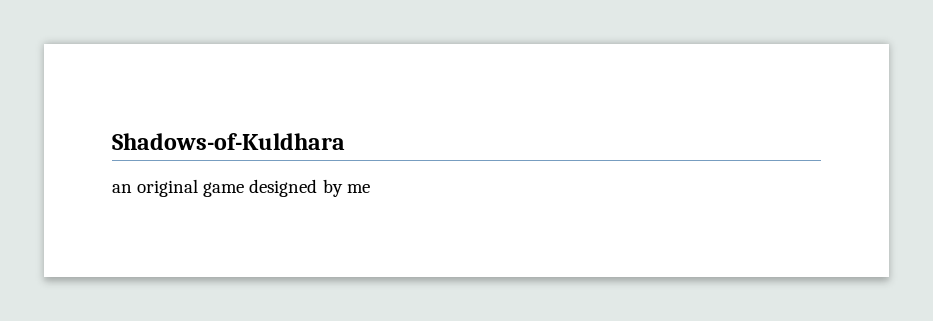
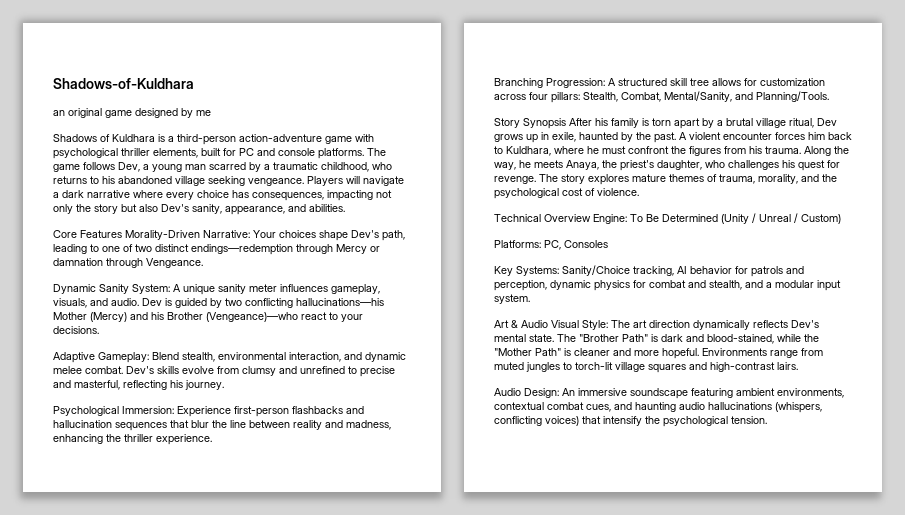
+ Shadows of Kuldhara is a third-person action-adventure game with psychological thriller elements, built for PC and console platforms. The game follows Dev, a young man scarred by a traumatic childhood, who returns to his abandoned village seeking vengeance. Players will navigate a dark narrative where every choice has consequences, impacting not only the story but also Dev's sanity, appearance, and abilities.
+ Core Features Morality-Driven Narrative: Your choices shape Dev's path, leading to one of two distinct endings—redemption through Mercy or damnation through Vengeance.
+ Dynamic Sanity System: A unique sanity meter influences gameplay, visuals, and audio. Dev is guided by two conflicting hallucinations—his Mother (Mercy) and his Brother (Vengeance)—who react to your decisions.
+ Adaptive Gameplay: Blend stealth, environmental interaction, and dynamic melee combat. Dev's skills evolve from clumsy and unrefined to precise and masterful, reflecting his journey.
+ Psychological Immersion: Experience first-person flashbacks and hallucination sequences that blur the line between reality and madness, enhancing the thriller experience.
+ Branching Progression: A structured skill tree allows for customization across four pillars: Stealth, Combat, Mental/Sanity, and Planning/Tools.
+ Story Synopsis After his family is torn apart by a brutal village ritual, Dev grows up in exile, haunted by the past. A violent encounter forces him back to Kuldhara, where he must confront the figures from his trauma. Along the way, he meets Anaya, the priest's daughter, who challenges his quest for revenge. The story explores mature themes of trauma, morality, and the psychological cost of violence.
+ Technical Overview Engine: To Be Determined (Unity / Unreal / Custom)
+ Platforms: PC, Consoles
+ Key Systems: Sanity/Choice tracking, AI behavior for patrols and perception, dynamic physics for combat and stealth, and a modular input system.
+ Art & Audio Visual Style: The art direction dynamically reflects Dev's mental state. The "Brother Path" is dark and blood-stained, while the "Mother Path" is cleaner and more hopeful. Environments range from muted jungles to torch-lit village squares and high-contrast lairs.
+ Audio Design: An immersive soundscape featuring ambient environments, contextual combat cues, and haunting audio hallucinations (whispers, conflicting voices) that intensify the psychological tension.

